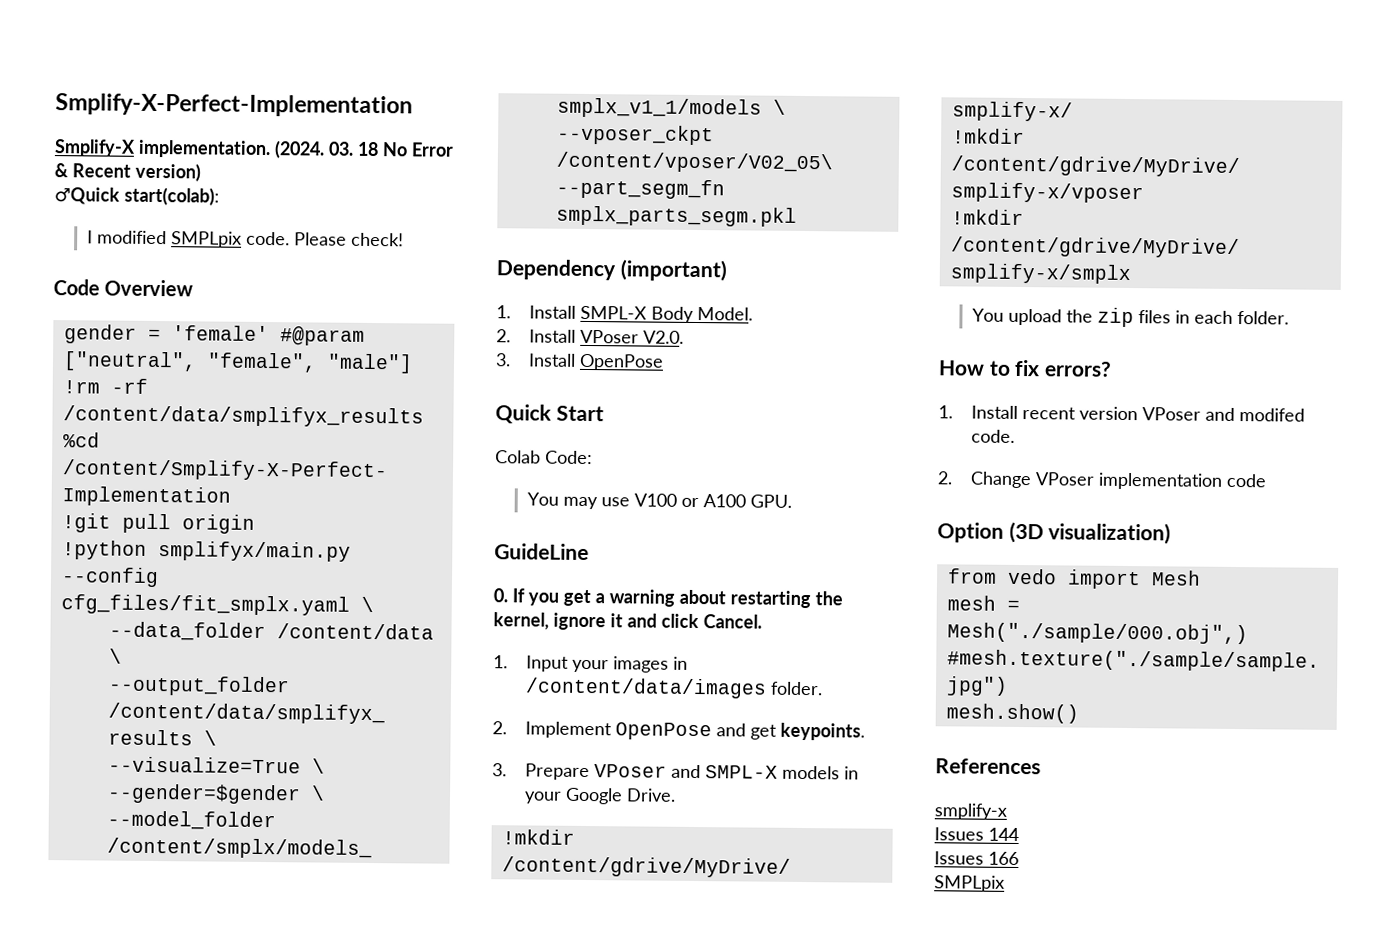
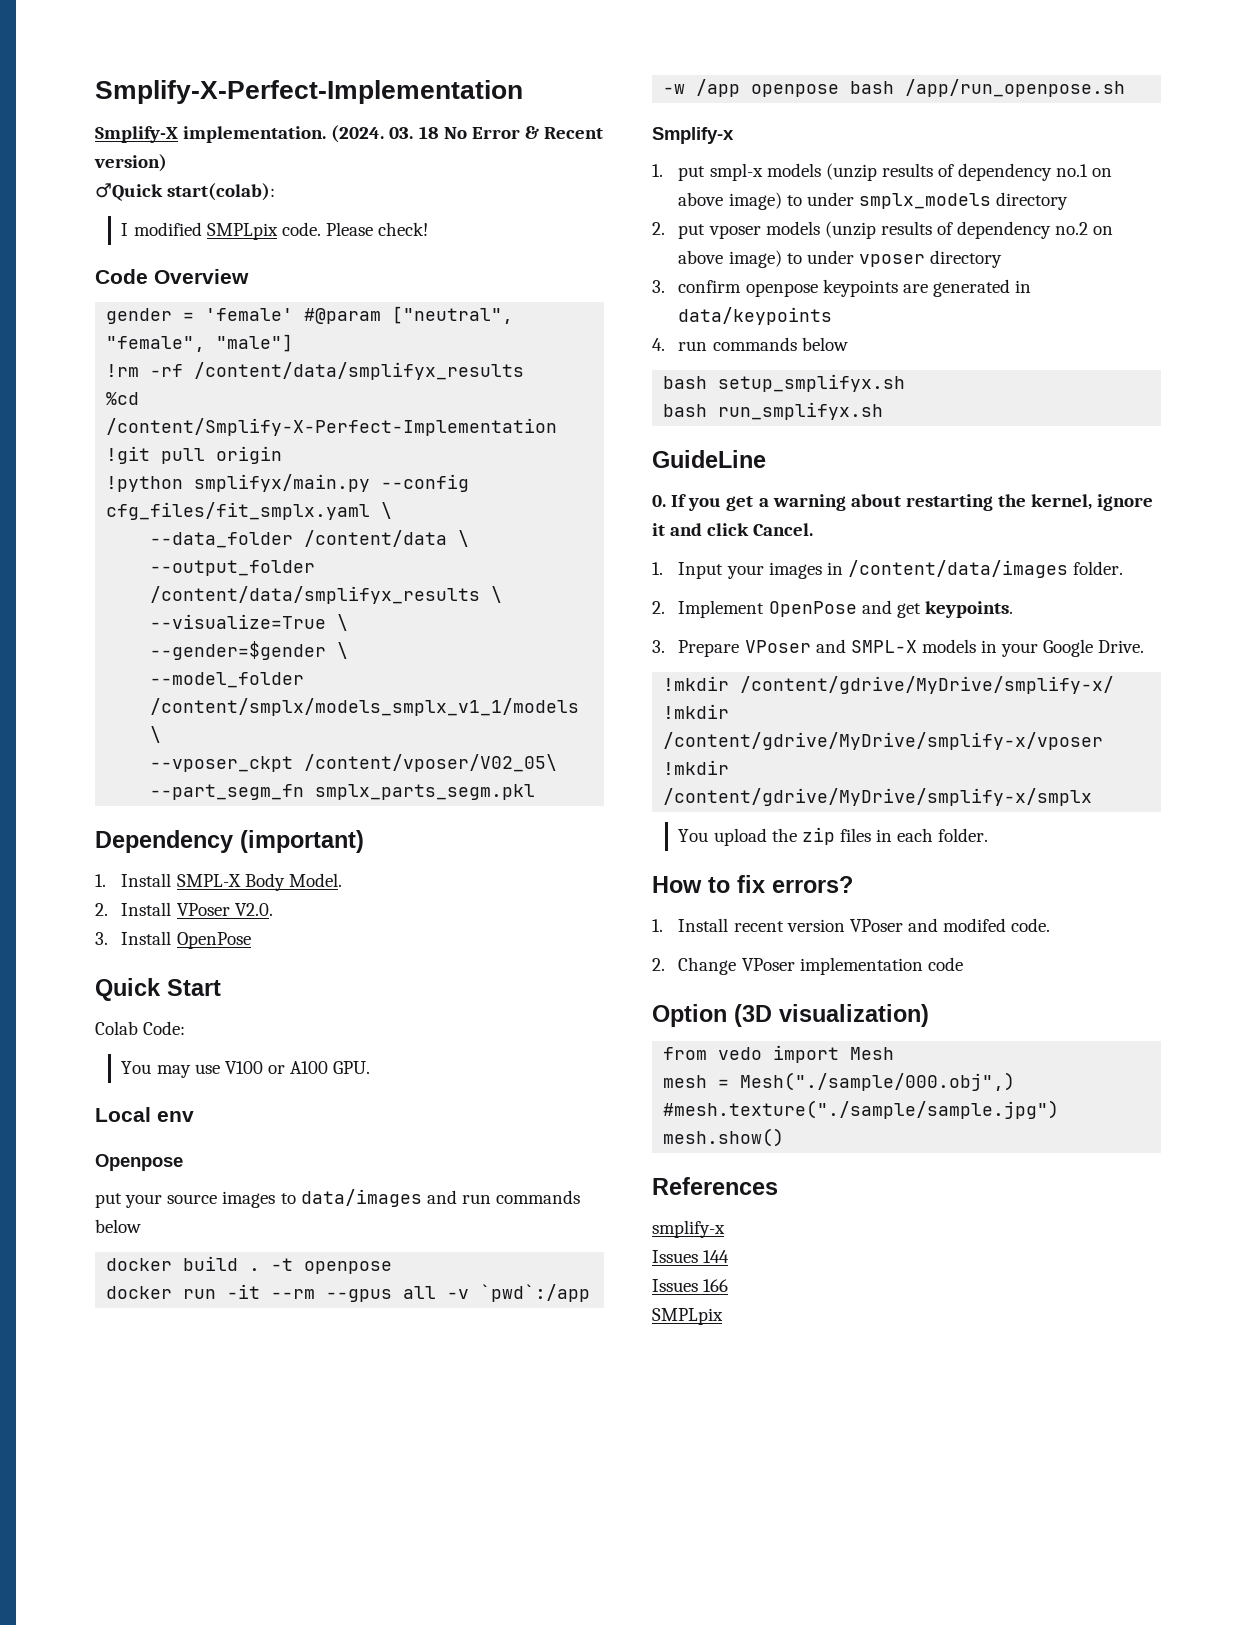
+ Local env
+ Openpose
+ put your source images to data/images and run commands below
+ docker build . -t openpose
+ docker run -it --rm --gpus all -v `pwd`:/app -w /app openpose bash /app/run_openpose.sh
+ Smplify-x
+ 1. put smpl-x models (unzip results of dependency no.1 on above image) to under smplx_models directory
+ 2. put vposer models (unzip results of dependency no.2 on above image) to under vposer directory
+ 3. confirm openpose keypoints are generated in data/keypoints
+ 4. run commands below
+ bash setup_smplifyx.sh
+ bash run_smplifyx.sh

